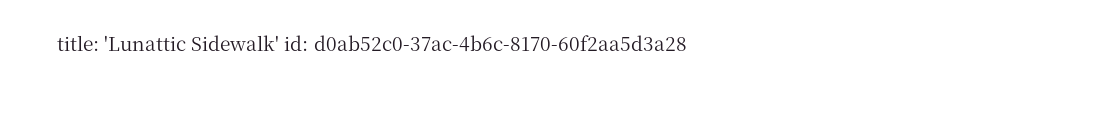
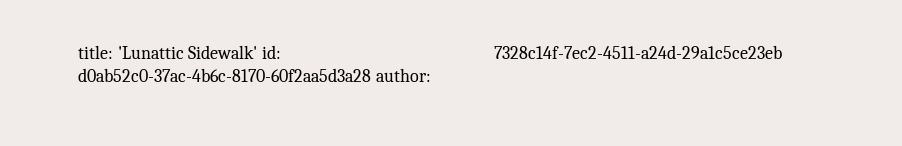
- title: 'Lunattic Sidewalk' id: d0ab52c0-37ac-4b6c-8170-60f2aa5d3a28
+ title: 'Lunattic Sidewalk' id: d0ab52c0-37ac-4b6c-8170-60f2aa5d3a28 author: 7328c14f-7ec2-4511-a24d-29a1c5ce23eb

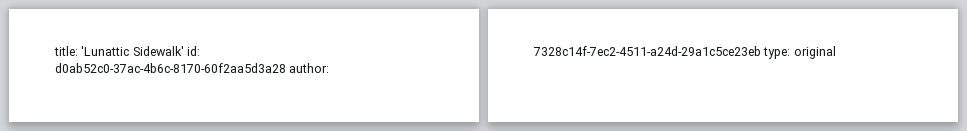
- title: 'Lunattic Sidewalk' id: d0ab52c0-37ac-4b6c-8170-60f2aa5d3a28 author: 7328c14f-7ec2-4511-a24d-29a1c5ce23eb
+ title: 'Lunattic Sidewalk' id: d0ab52c0-37ac-4b6c-8170-60f2aa5d3a28 author: 7328c14f-7ec2-4511-a24d-29a1c5ce23eb type: original

